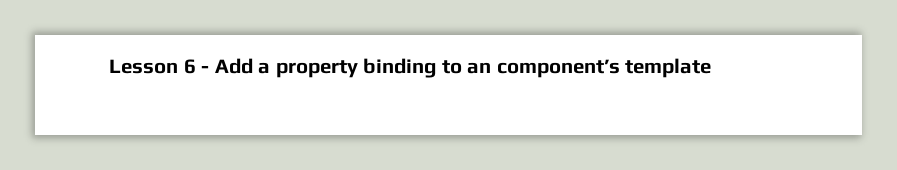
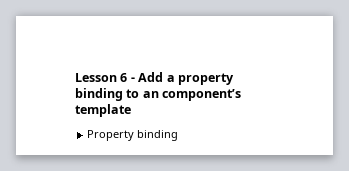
+ Property binding

